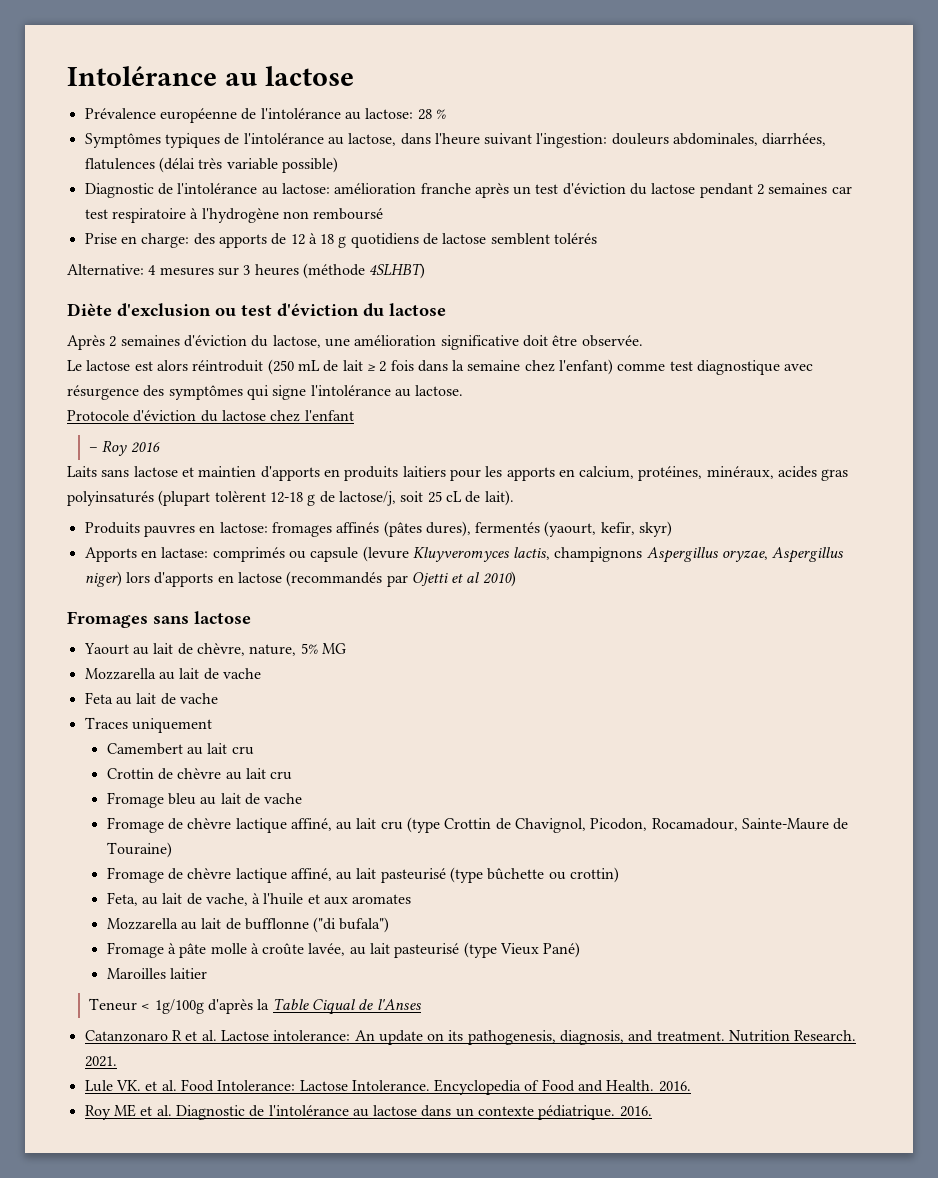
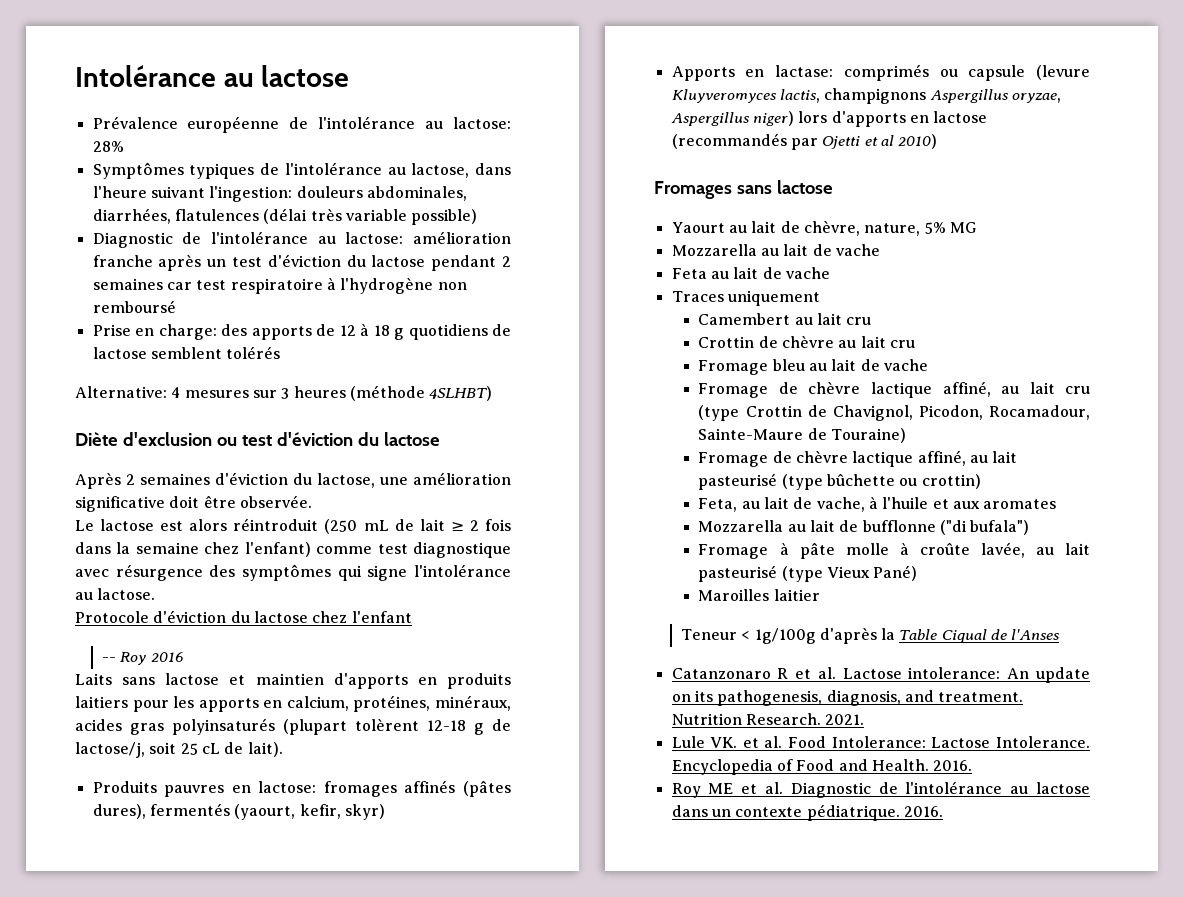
- Prévalence européenne de l'intolérance au lactose: 28 %
+ Prévalence européenne de l'intolérance au lactose: 28%
- – Roy 2016
+ -- Roy 2016

